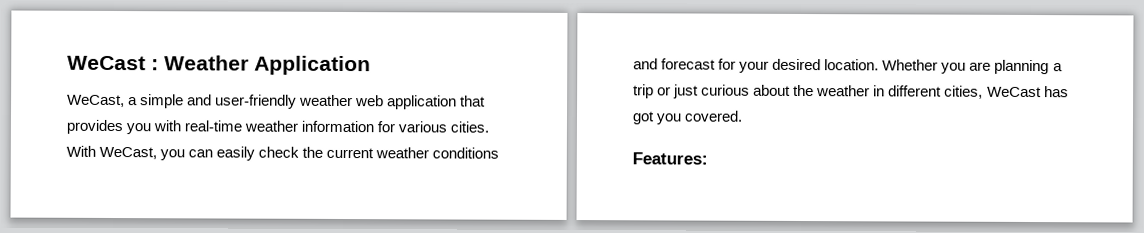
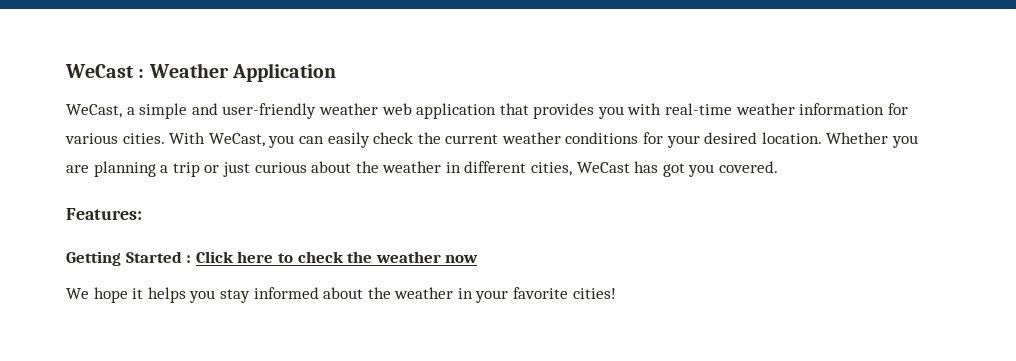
- With WeCast, you can easily check the current weather conditions and forecast for your desired location.
+ With WeCast, you can easily check the current weather conditions for your desired location.
+ Getting Started : Click here to check the weather now
+ We hope it helps you stay informed about the weather in your favorite cities!

